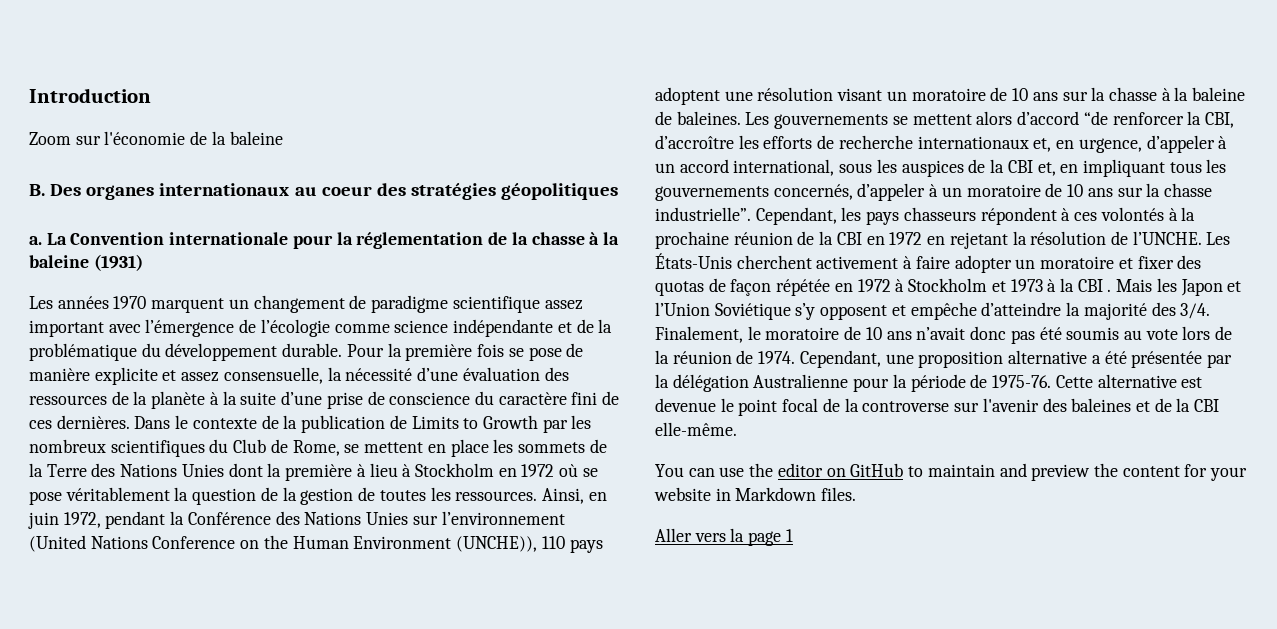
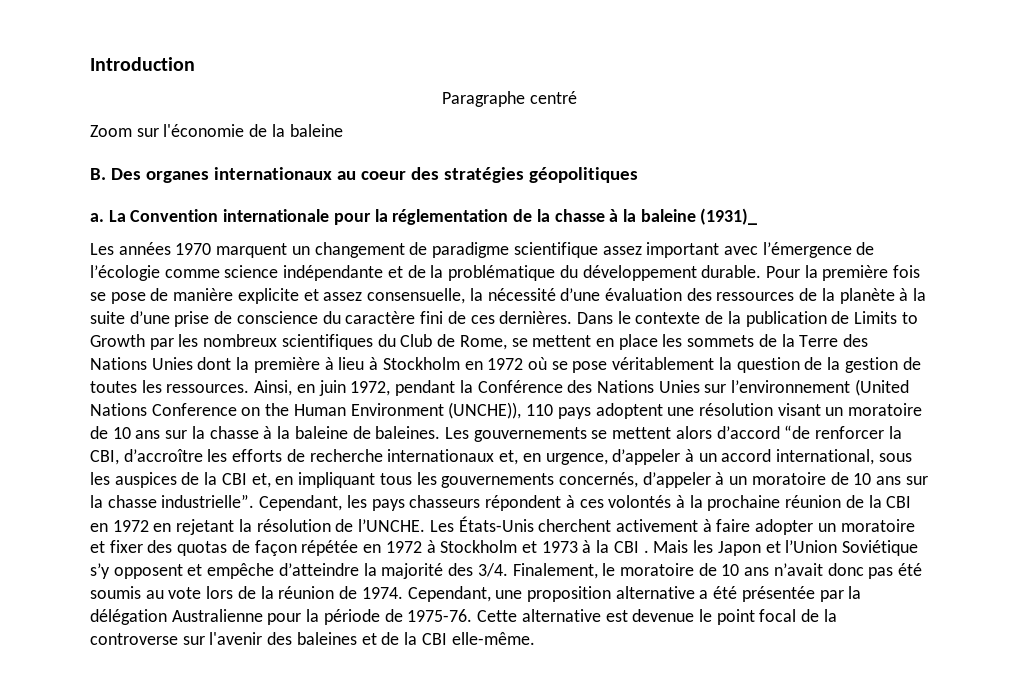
+ Paragraphe centré
- La Convention internationale pour la réglementation de la chasse à la baleine (1931)
+ La Convention internationale pour la réglementation de la chasse à la baleine (1931)_
- You can use the editor on GitHub to maintain and preview the content for your website in Markdown files.
- Aller vers la page 1

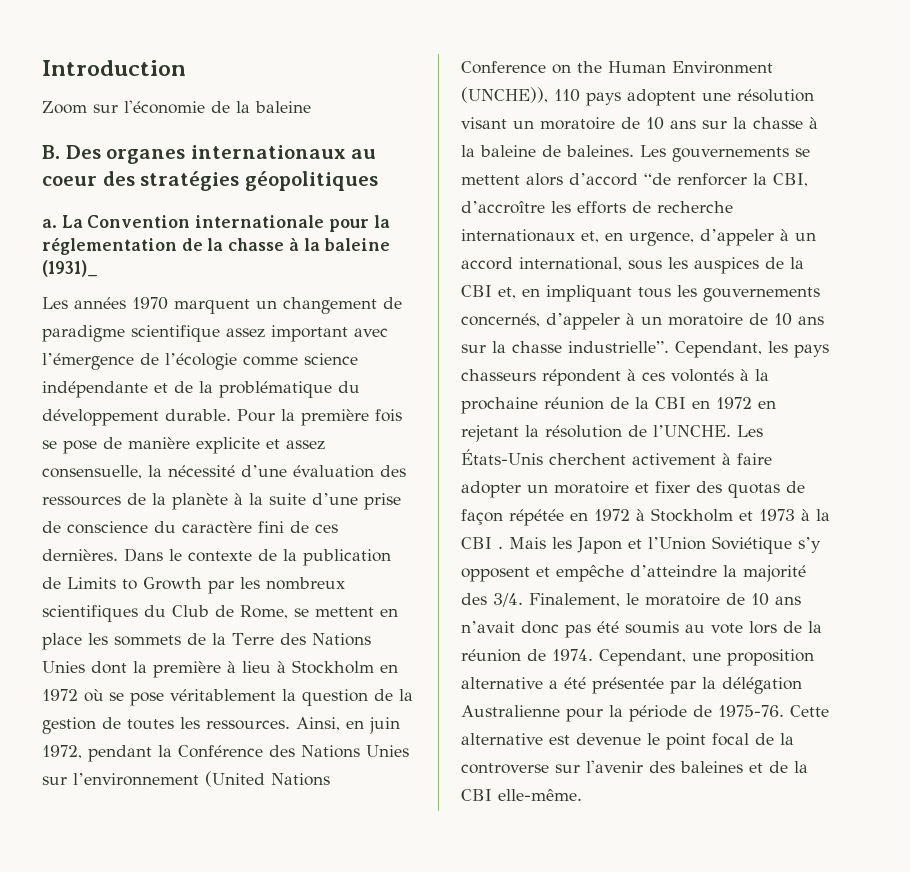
- Paragraphe centré

